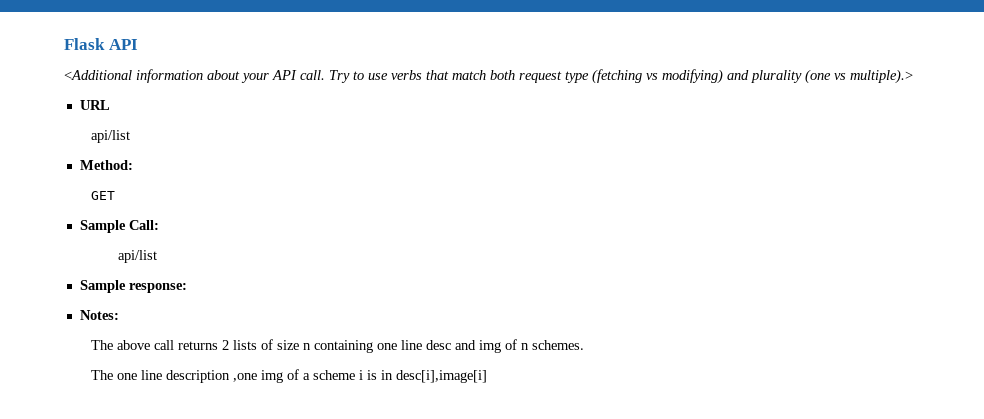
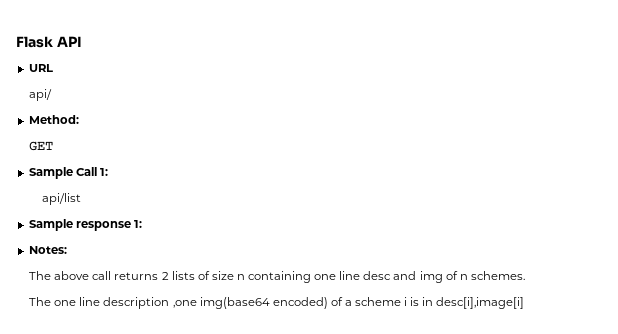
- <Additional information about your API call. Try to use verbs that match both request type (fetching vs modifying) and plurality (one vs multiple).>
  URL
- api/list
+ api/
- Sample Call:
+ Sample Call 1:
- Sample response:
+ Sample response 1:
- The one line description ,one img of a scheme i is in desc[i],image[i]
+ The one line description ,one img(base64 encoded) of a scheme i is in desc[i],image[i]

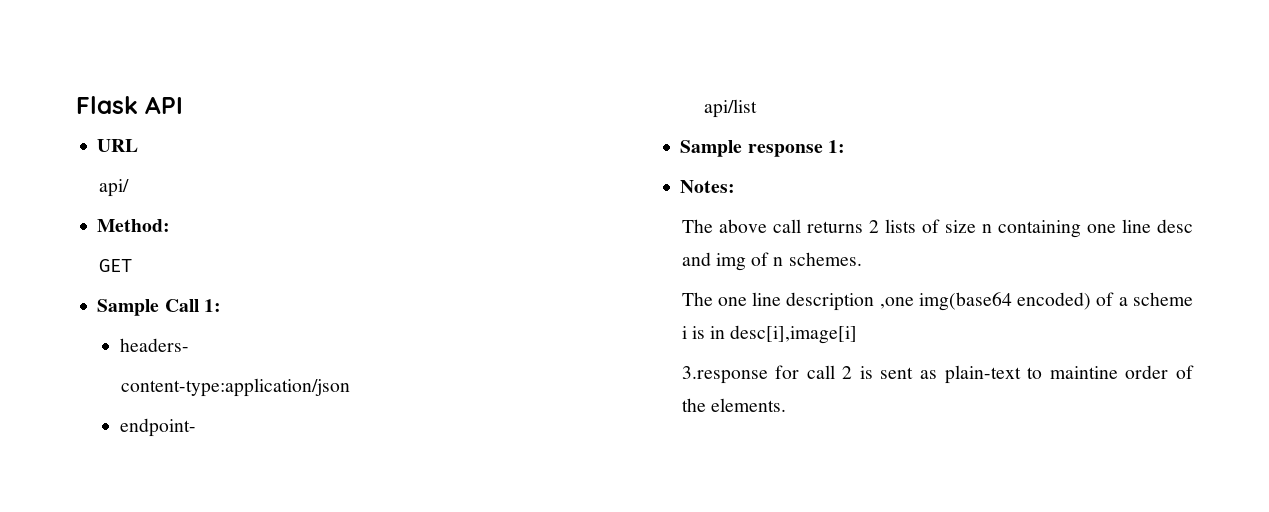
+ headers-
+ content-type:application/json
+ endpoint-
+ 3.response for call 2 is sent as plain-text to maintine order of the elements.

